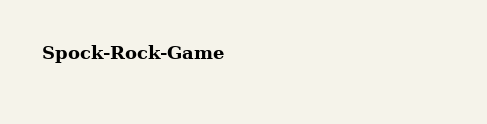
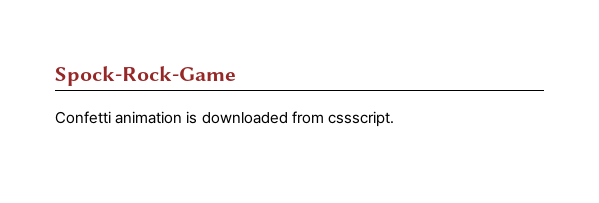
+ Confetti animation is downloaded from cssscript.

